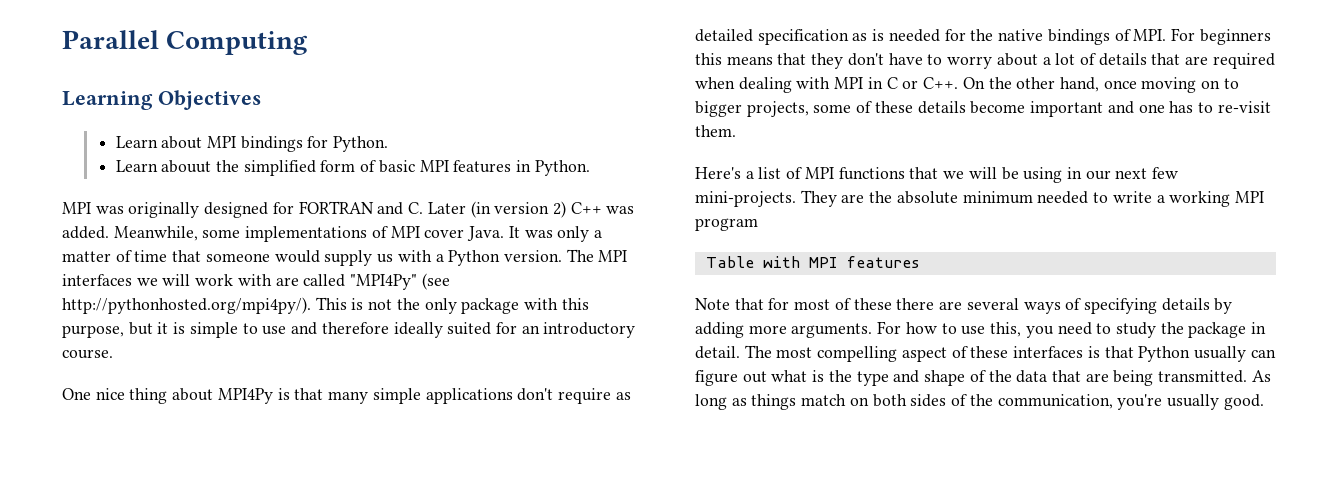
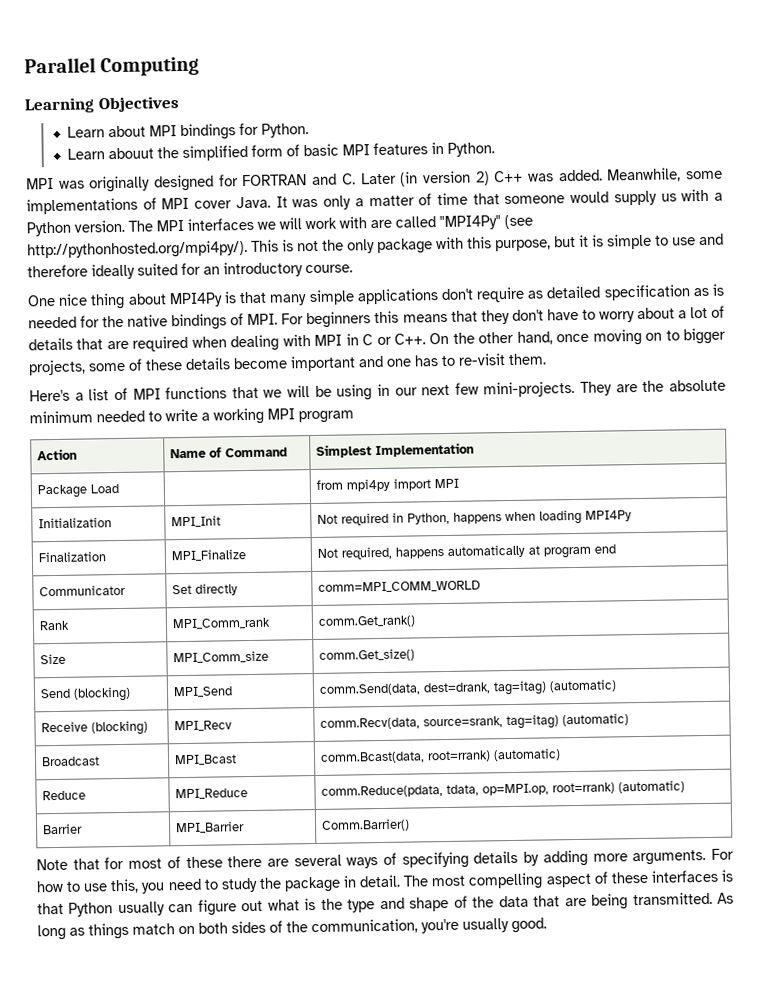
- Table with MPI features
+ Action | Name of Command | Simplest Implementation
+ Package Load | | from mpi4py import MPI
+ Initialization | MPI_Init | Not required in Python, happens when loading MPI4Py
+ Finalization | MPI_Finalize | Not required, happens automatically at program end
+ Communicator | Set directly | comm=MPI_COMM_WORLD
+ Rank | MPI_Comm_rank | comm.Get_rank()
+ Size | MPI_Comm_size | comm.Get_size()
+ Send (blocking) | MPI_Send | comm.Send(data, dest=drank, tag=itag) (automatic)
+ Receive (blocking) | MPI_Recv | comm.Recv(data, source=srank, tag=itag) (automatic)
+ Broadcast | MPI_Bcast | comm.Bcast(data, root=rrank) (automatic)
+ Reduce | MPI_Reduce | comm.Reduce(pdata, tdata, op=MPI.op, root=rrank) (automatic)
+ Barrier | MPI_Barrier | Comm.Barrier()

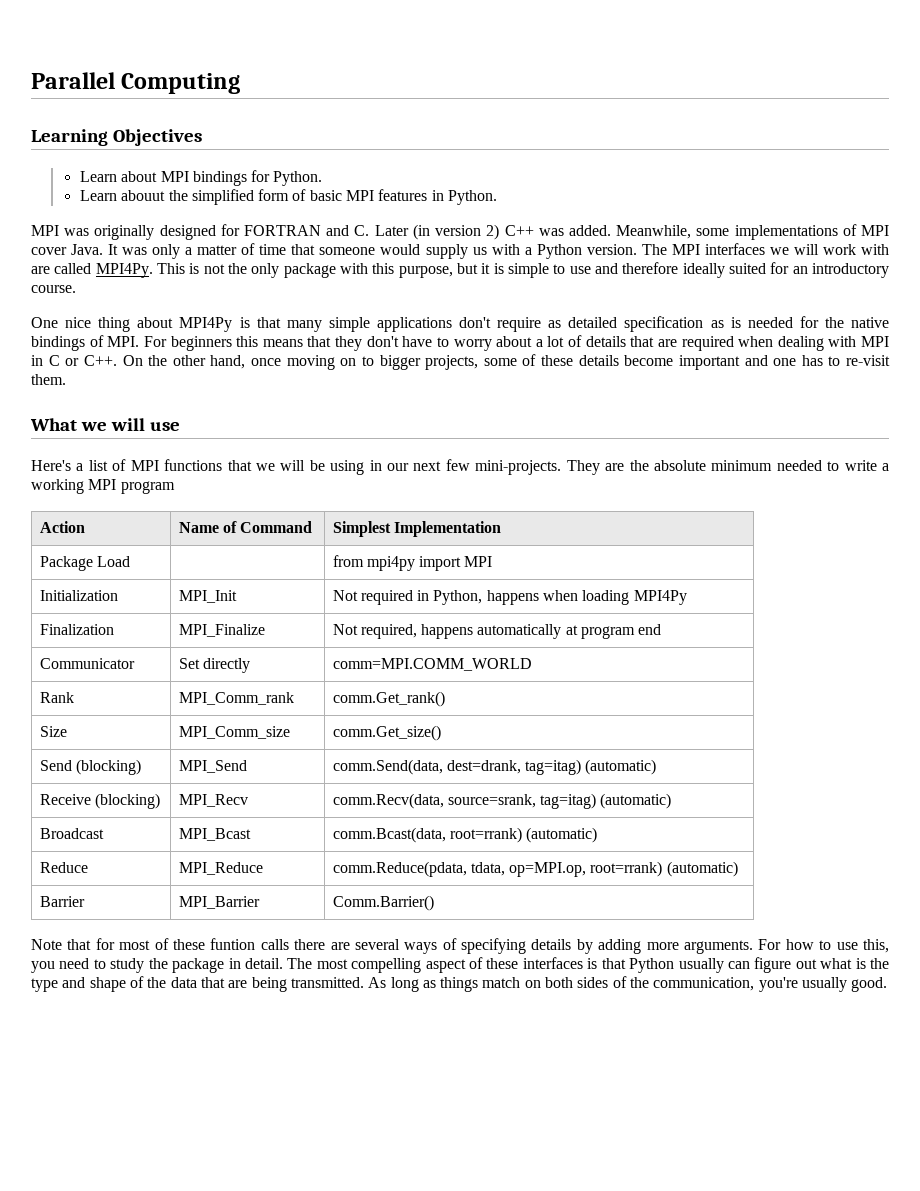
- The MPI interfaces we will work with are called "MPI4Py" (see http://pythonhosted.org/mpi4py/). This is not the only package with this purpose, but it is simple to use and therefore ideally suited for an introductory course.
+ The MPI interfaces we will work with are called MPI4Py. This is not the only package with this purpose, but it is simple to use and therefore ideally suited for an introductory course.
+ What we will use
- Communicator | Set directly | comm=MPI_COMM_WORLD
+ Communicator | Set directly | comm=MPI.COMM_WORLD
- Note that for most of these there are several ways of specifying details by adding more arguments.
+ Note that for most of these funtion calls there are several ways of specifying details by adding more arguments.

